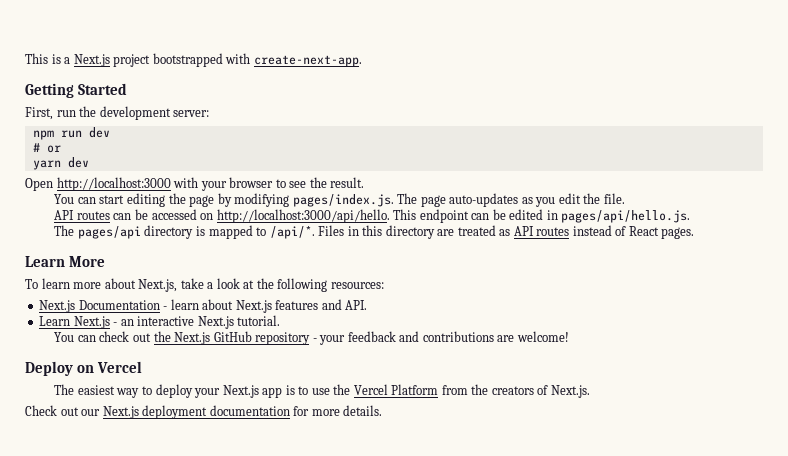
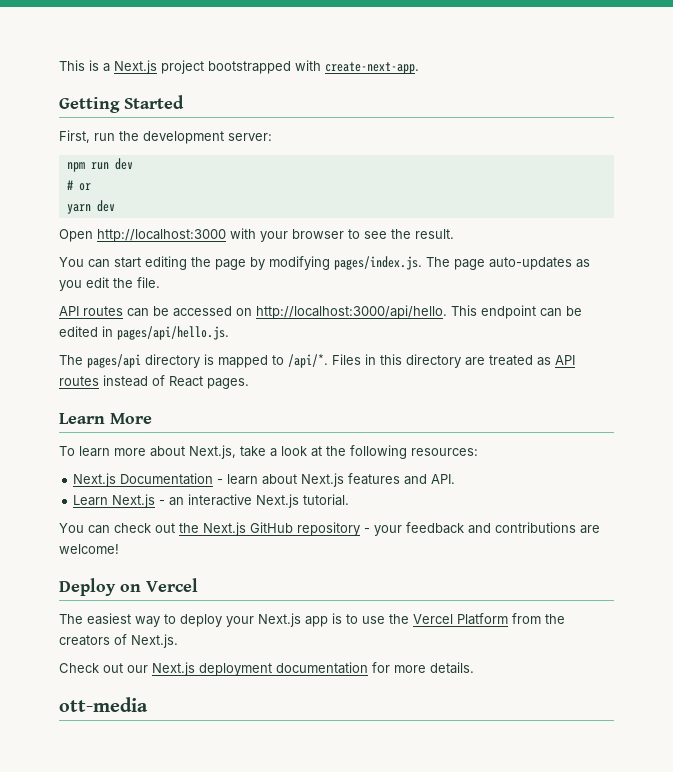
+ ott-media

